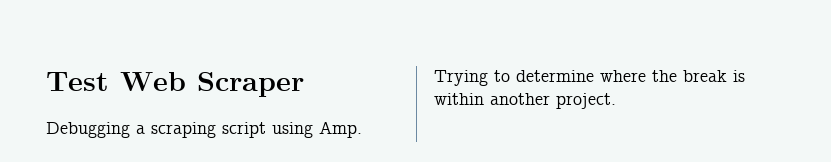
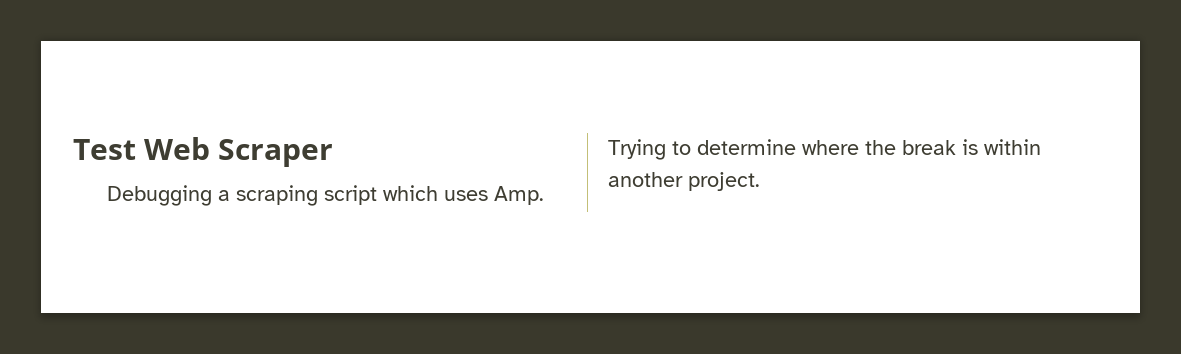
- Debugging a scraping script using Amp. Trying to determine where the break is within another project.
+ Debugging a scraping script which uses Amp. Trying to determine where the break is within another project.

